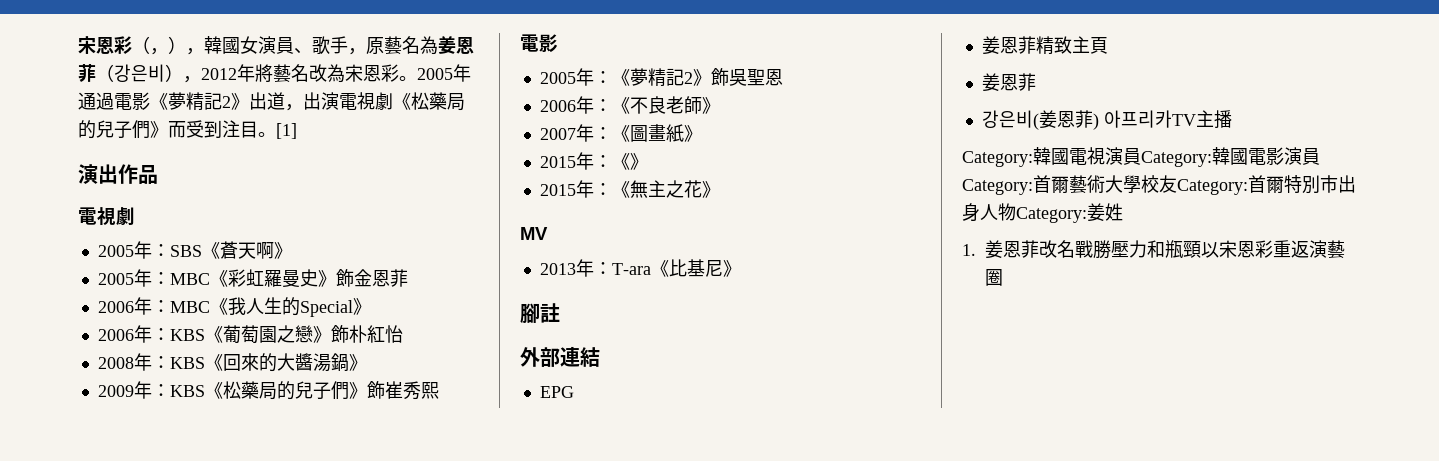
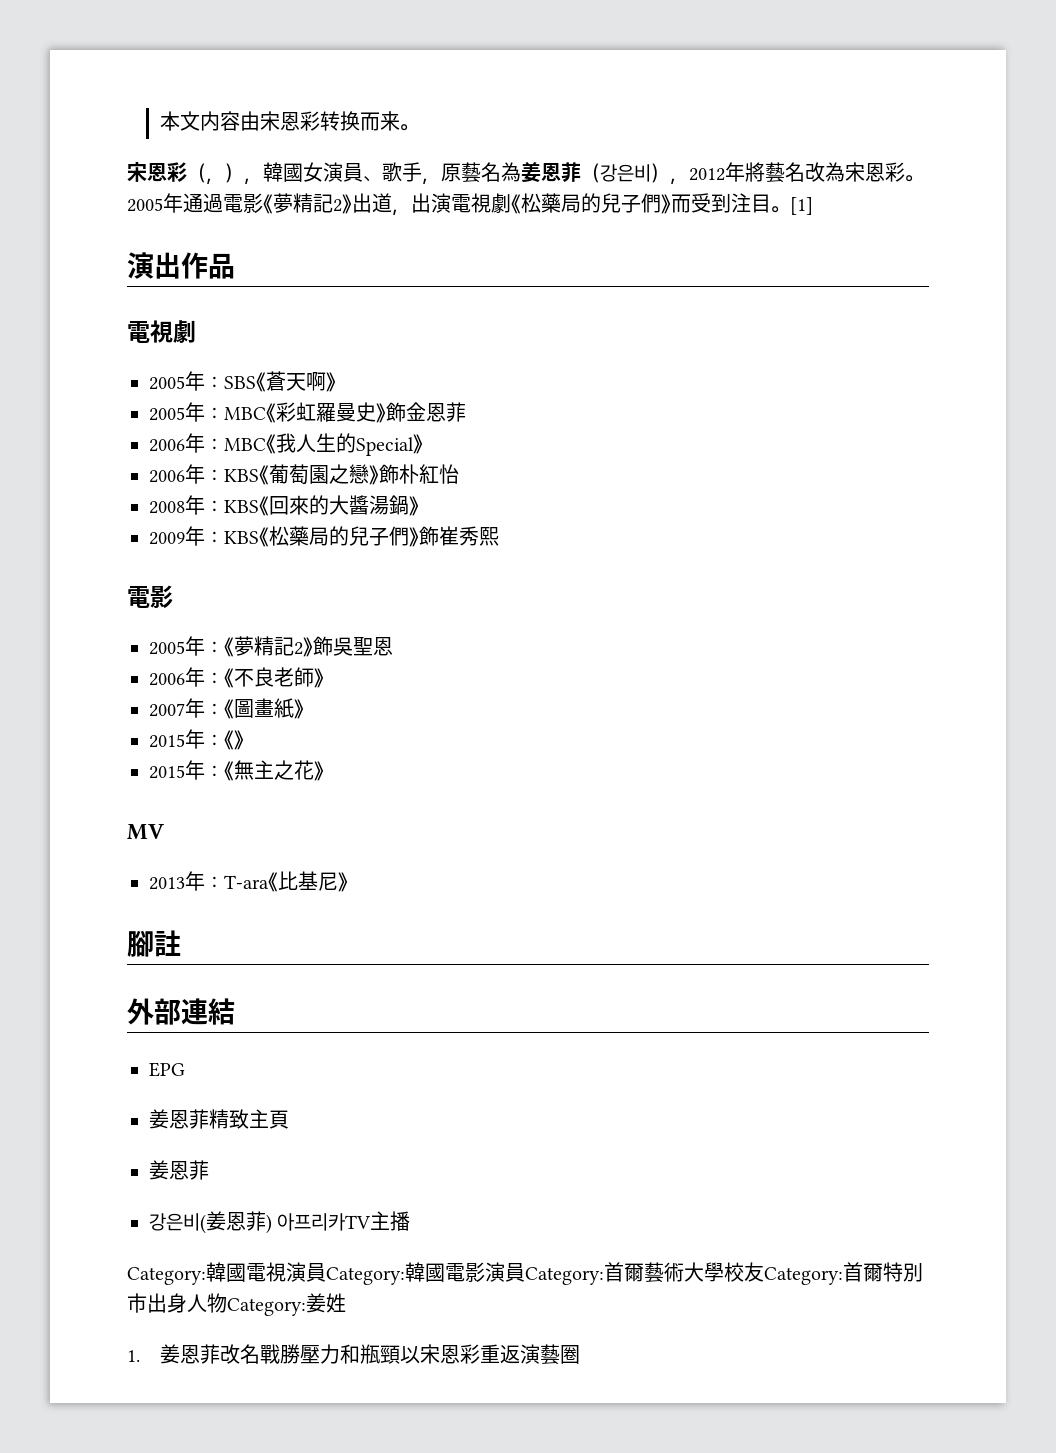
+ 本文内容由宋恩彩转换而来。

